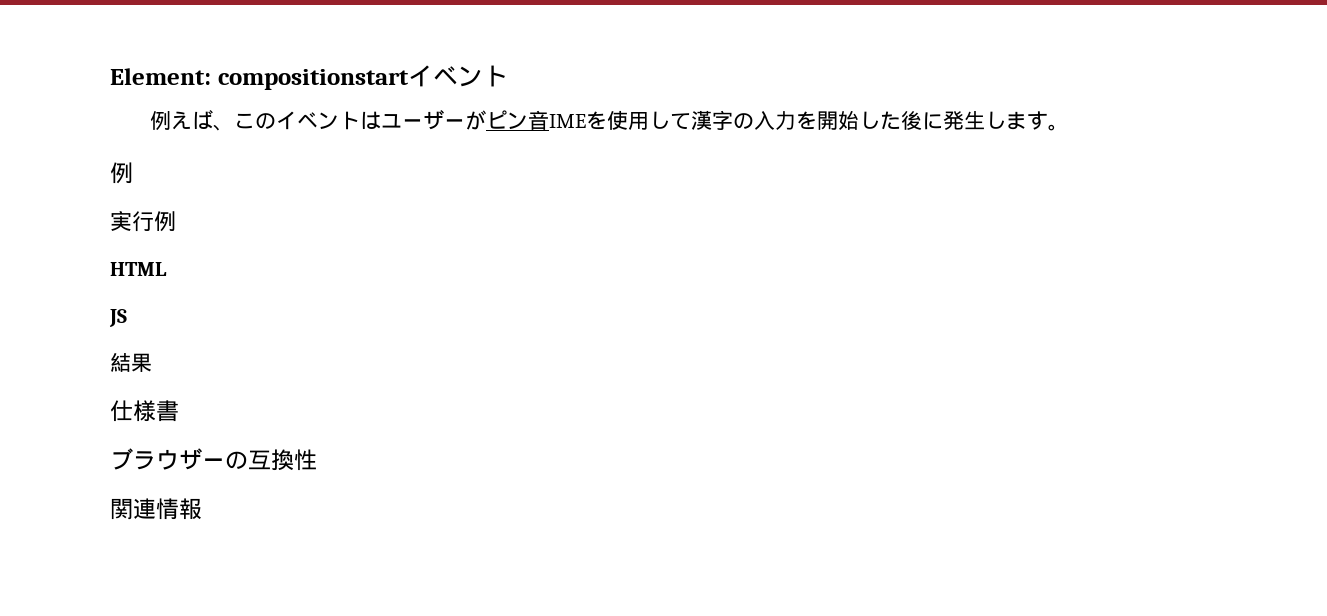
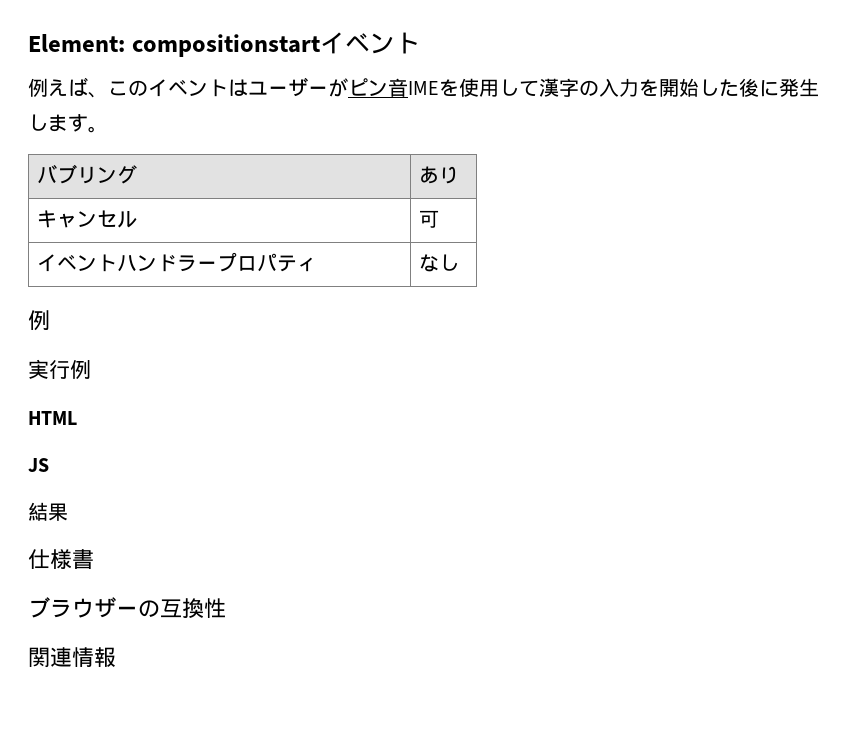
+ バブリング | あり
+ キャンセル | 可
+ イベントハンドラープロパティ | なし

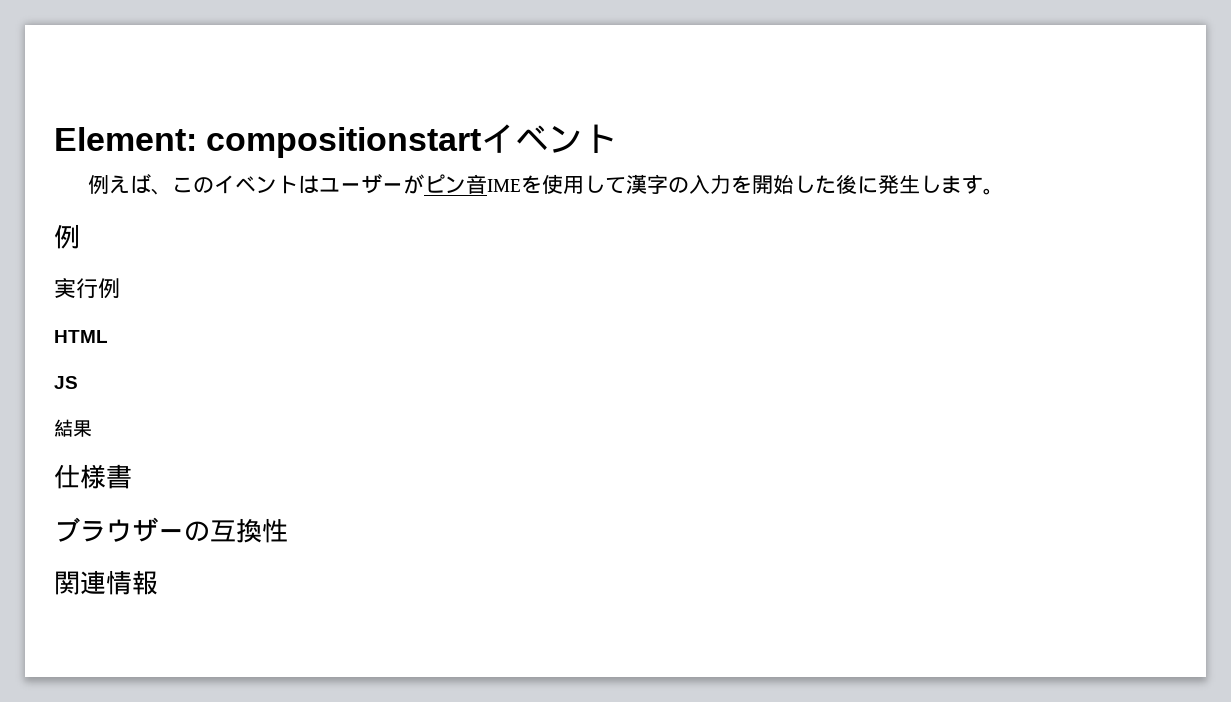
- バブリング | あり
- キャンセル | 可
- イベントハンドラープロパティ | なし

